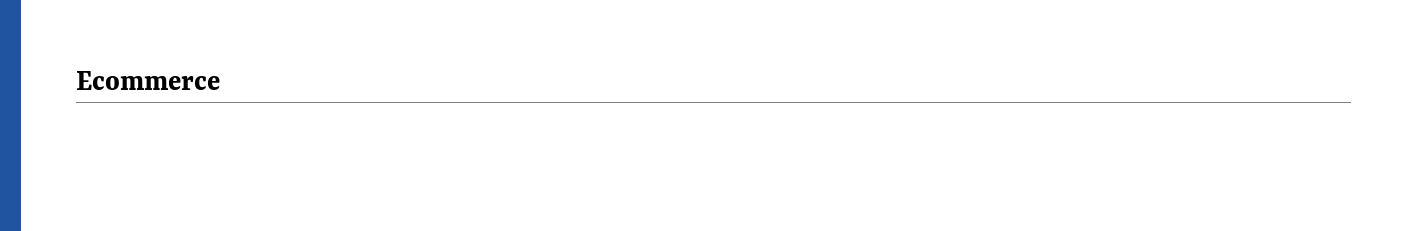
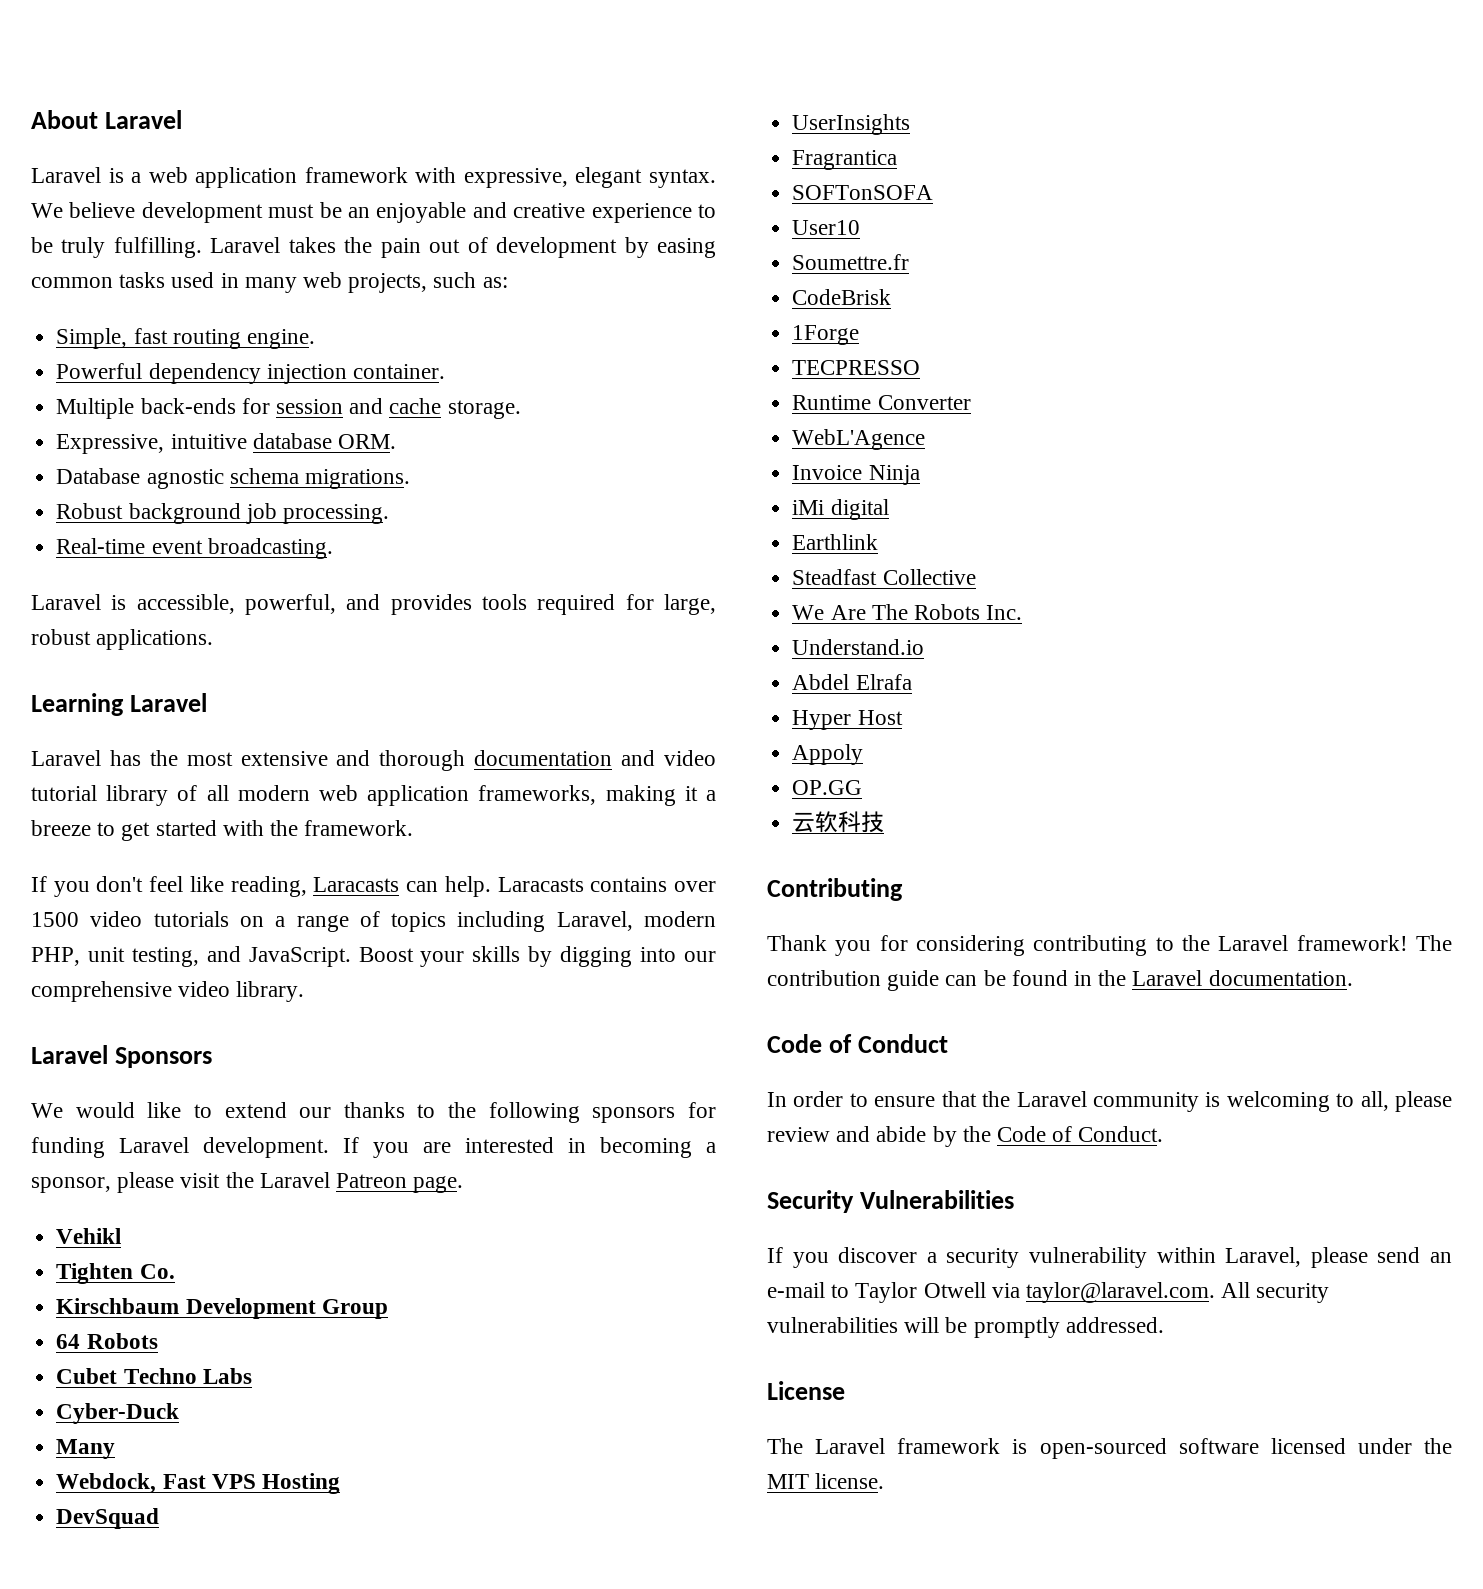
- Ecommerce
+ About Laravel
+ Laravel is a web application framework with expressive, elegant syntax. We believe development must be an enjoyable and creative experience to be truly fulfilling. Laravel takes the pain out of development by easing common tasks used in many web projects, such as:
+ Simple, fast routing engine.
+ Powerful dependency injection container.
+ Multiple back-ends for session and cache storage.
+ Expressive, intuitive database ORM.
+ Database agnostic schema migrations.
+ Robust background job processing.
+ Real-time event broadcasting.
+ Laravel is accessible, powerful, and provides tools required for large, robust applications.
+ Learning Laravel
+ Laravel has the most extensive and thorough documentation and video tutorial library of all modern web application frameworks, making it a breeze to get started with the framework.
+ If you don't feel like reading, Laracasts can help. Laracasts contains over 1500 video tutorials on a range of topics including Laravel, modern PHP, unit testing, and JavaScript. Boost your skills by digging into our comprehensive video library.
+ Laravel Sponsors
+ We would like to extend our thanks to the following sponsors for funding Laravel development. If you are interested in becoming a sponsor, please visit the Laravel Patreon page.
+ Vehikl
+ Tighten Co.
+ Kirschbaum Development Group
+ 64 Robots
+ Cubet Techno Labs
+ Cyber-Duck
+ Many
+ Webdock, Fast VPS Hosting
+ DevSquad
+ UserInsights
+ Fragrantica
+ SOFTonSOFA
+ User10
+ Soumettre.fr
+ CodeBrisk
+ 1Forge
+ TECPRESSO
+ Runtime Converter
+ WebL'Agence
+ Invoice Ninja
+ iMi digital
+ Earthlink
+ Steadfast Collective
+ We Are The Robots Inc.
+ Understand.io
+ Abdel Elrafa
+ Hyper Host
+ Appoly
+ OP.GG
+ 云软科技
+ Contributing
+ Thank you for considering contributing to the Laravel framework! The contribution guide can be found in the Laravel documentation.
+ Code of Conduct
+ In order to ensure that the Laravel community is welcoming to all, please review and abide by the Code of Conduct.
+ Security Vulnerabilities
+ If you discover a security vulnerability within Laravel, please send an e-mail to Taylor Otwell via taylor@laravel.com. All security vulnerabilities will be promptly addressed.
+ License
+ The Laravel framework is open-sourced software licensed under the MIT license.

